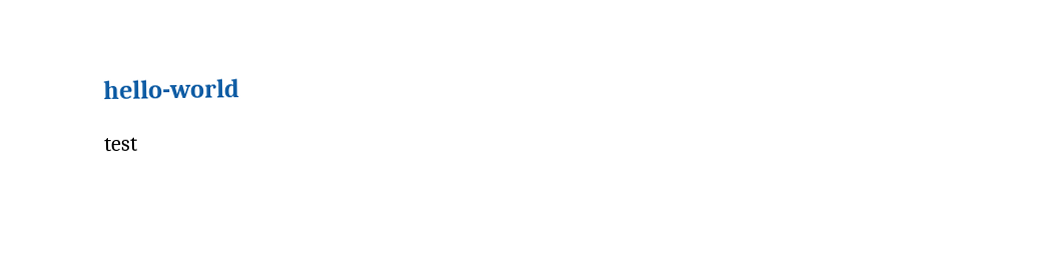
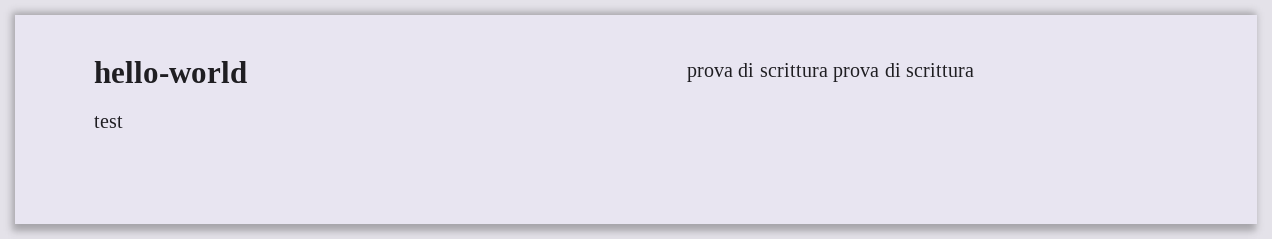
+ prova di scrittura prova di scrittura

